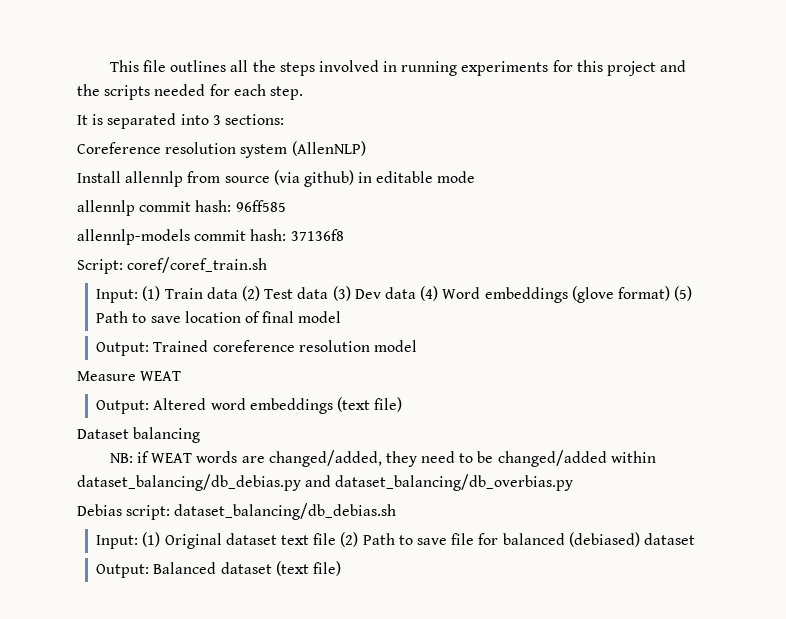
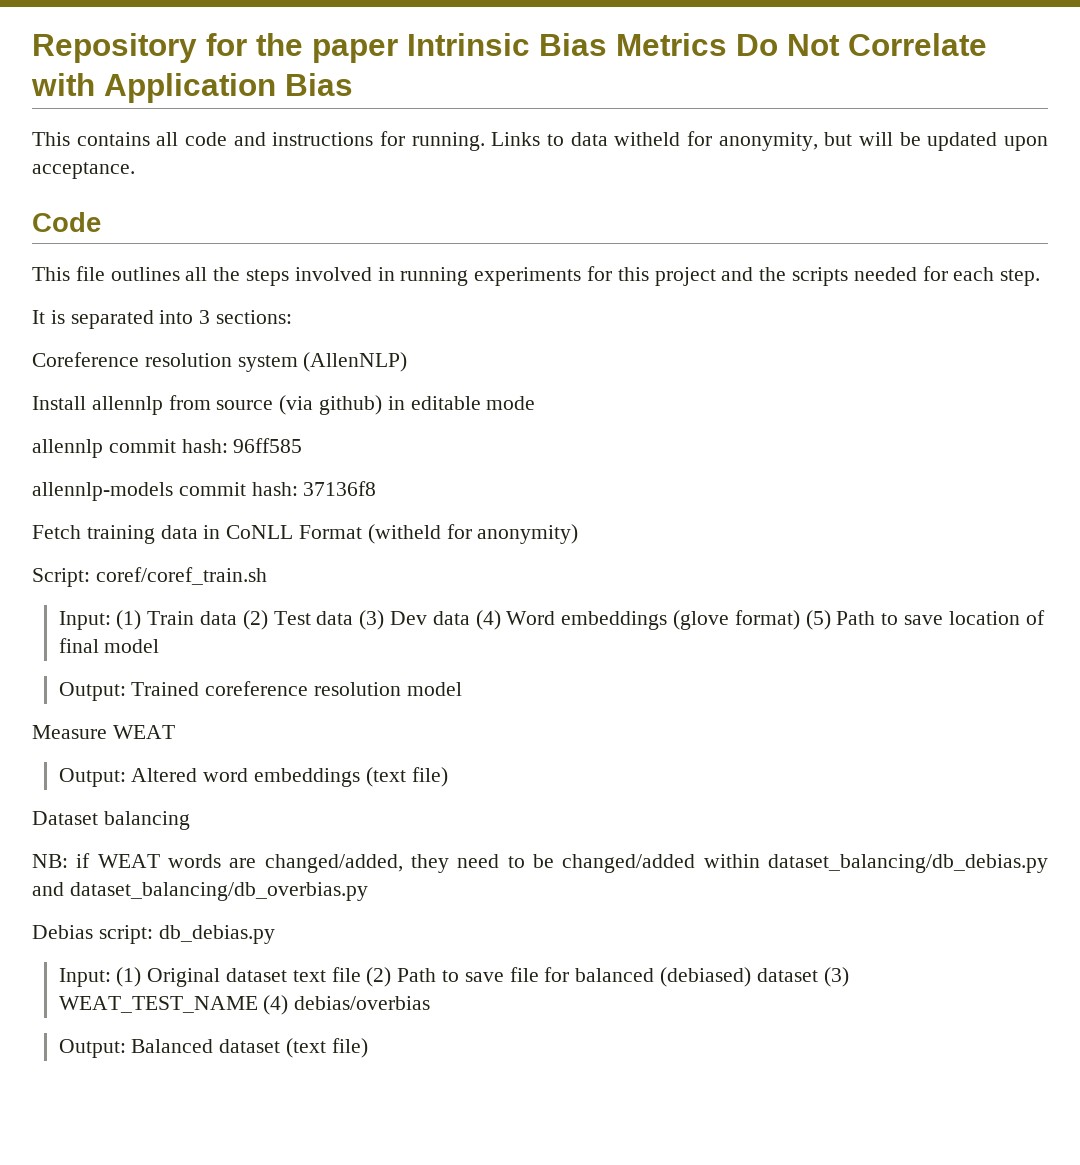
+ Repository for the paper Intrinsic Bias Metrics Do Not Correlate with Application Bias
+ This contains all code and instructions for running. Links to data witheld for anonymity, but will be updated upon acceptance.
+ Code
+ Fetch training data in CoNLL Format (witheld for anonymity)
- Debias script: dataset_balancing/db_debias.sh
+ Debias script: db_debias.py
- Input: (1) Original dataset text file (2) Path to save file for balanced (debiased) dataset
+ Input: (1) Original dataset text file (2) Path to save file for balanced (debiased) dataset (3) WEAT_TEST_NAME (4) debias/overbias

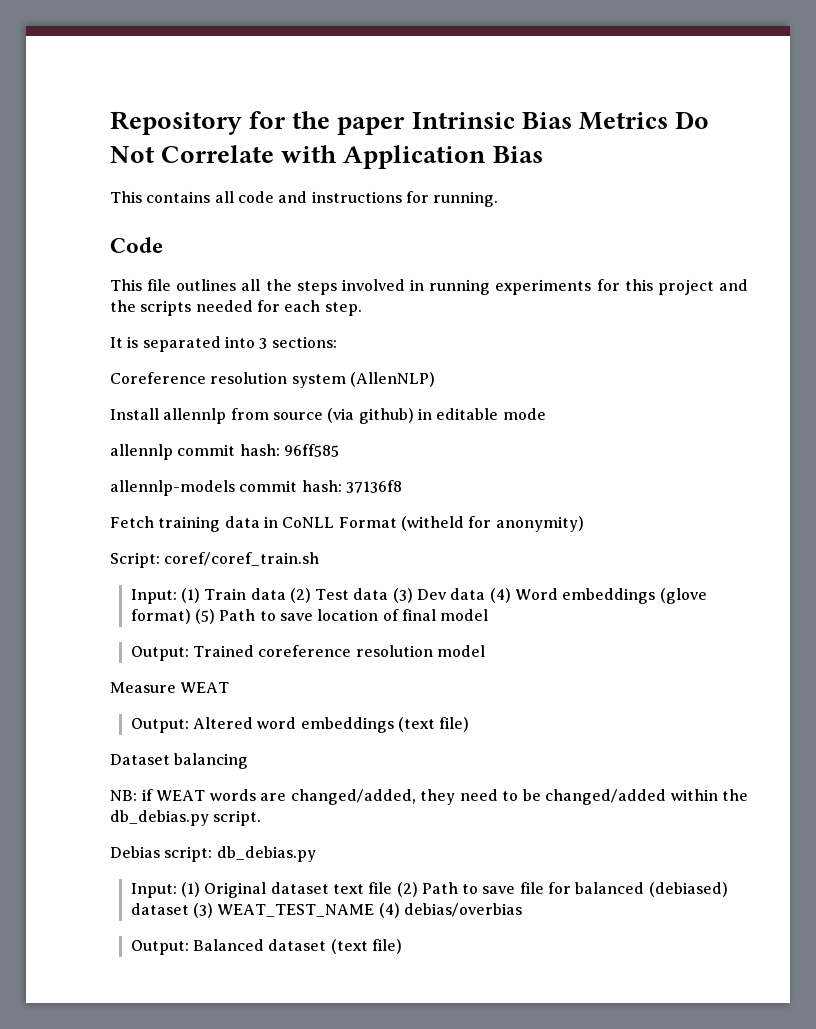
- Links to data witheld for anonymity, but will be updated upon acceptance.
- NB: if WEAT words are changed/added, they need to be changed/added within dataset_balancing/db_debias.py and dataset_balancing/db_overbias.py
+ NB: if WEAT words are changed/added, they need to be changed/added within the db_debias.py script.

